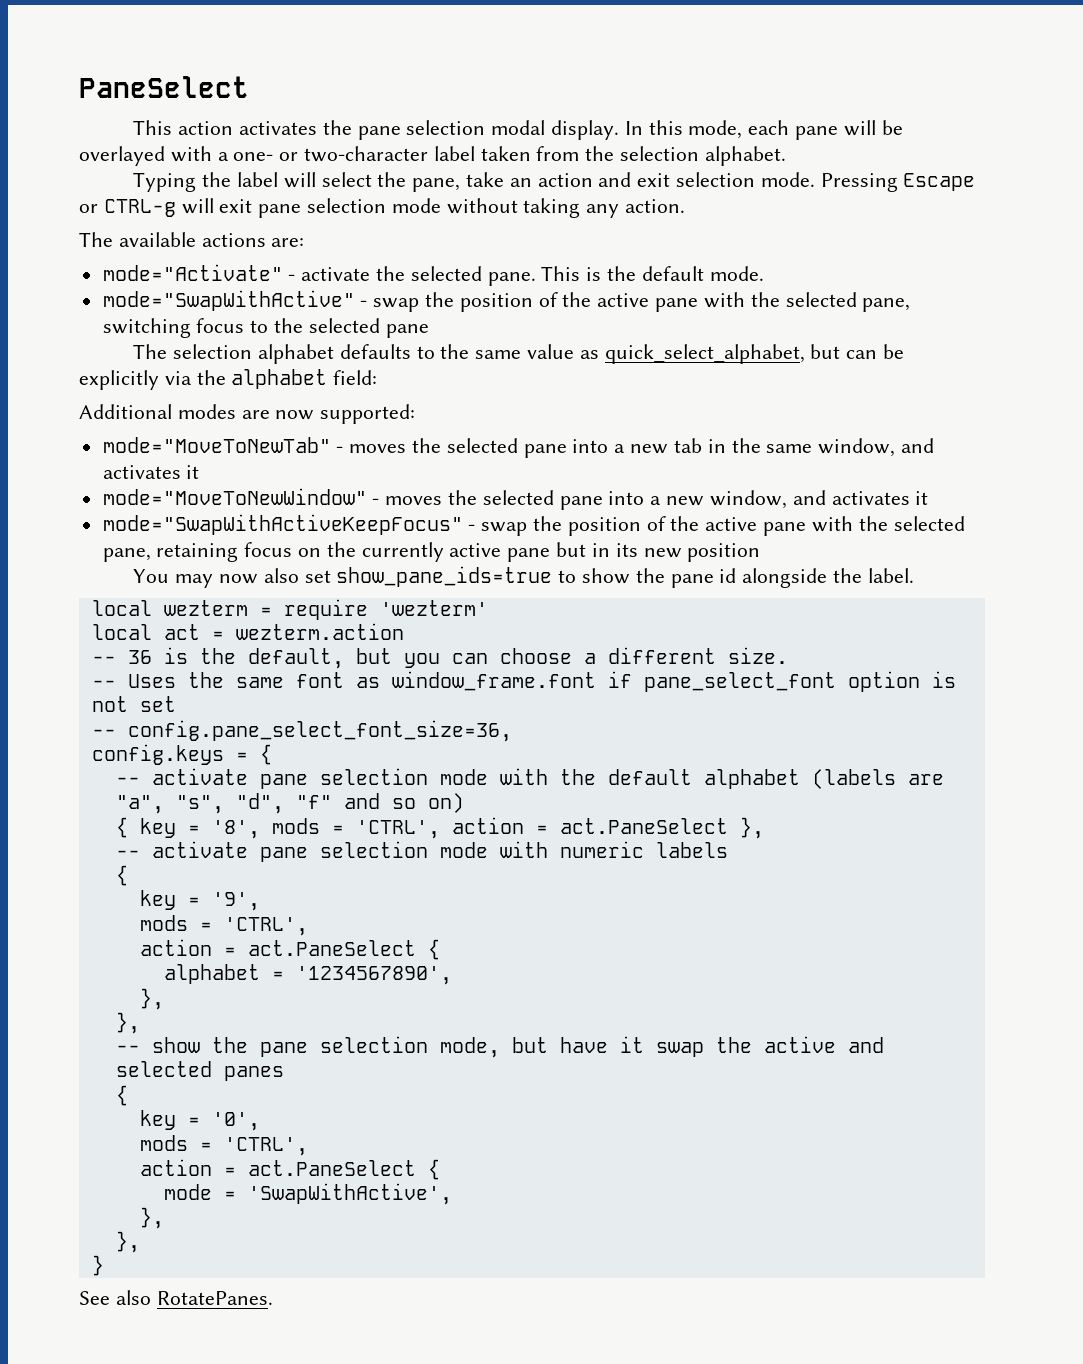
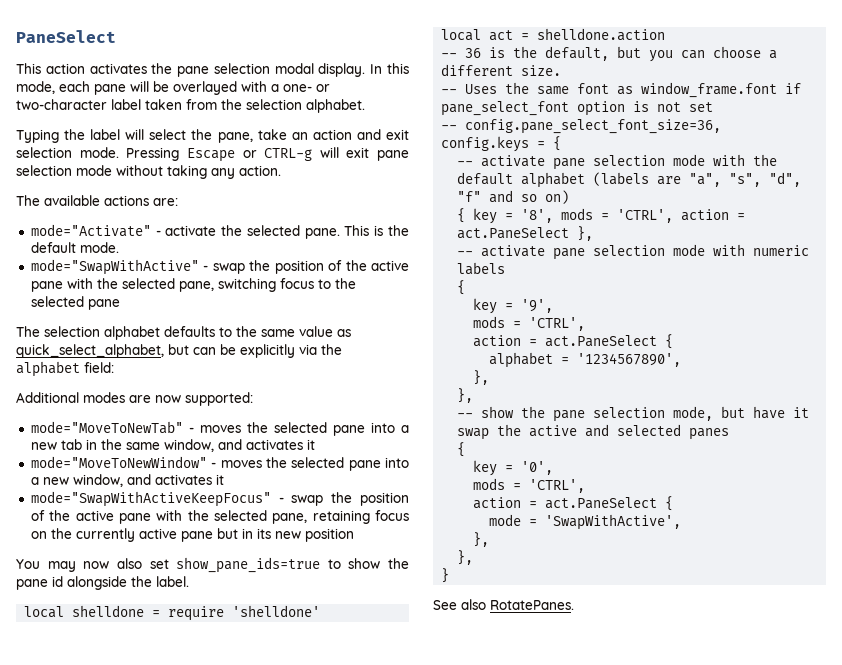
- local wezterm = require 'wezterm'
+ local shelldone = require 'shelldone'
- local act = wezterm.action
+ local act = shelldone.action

